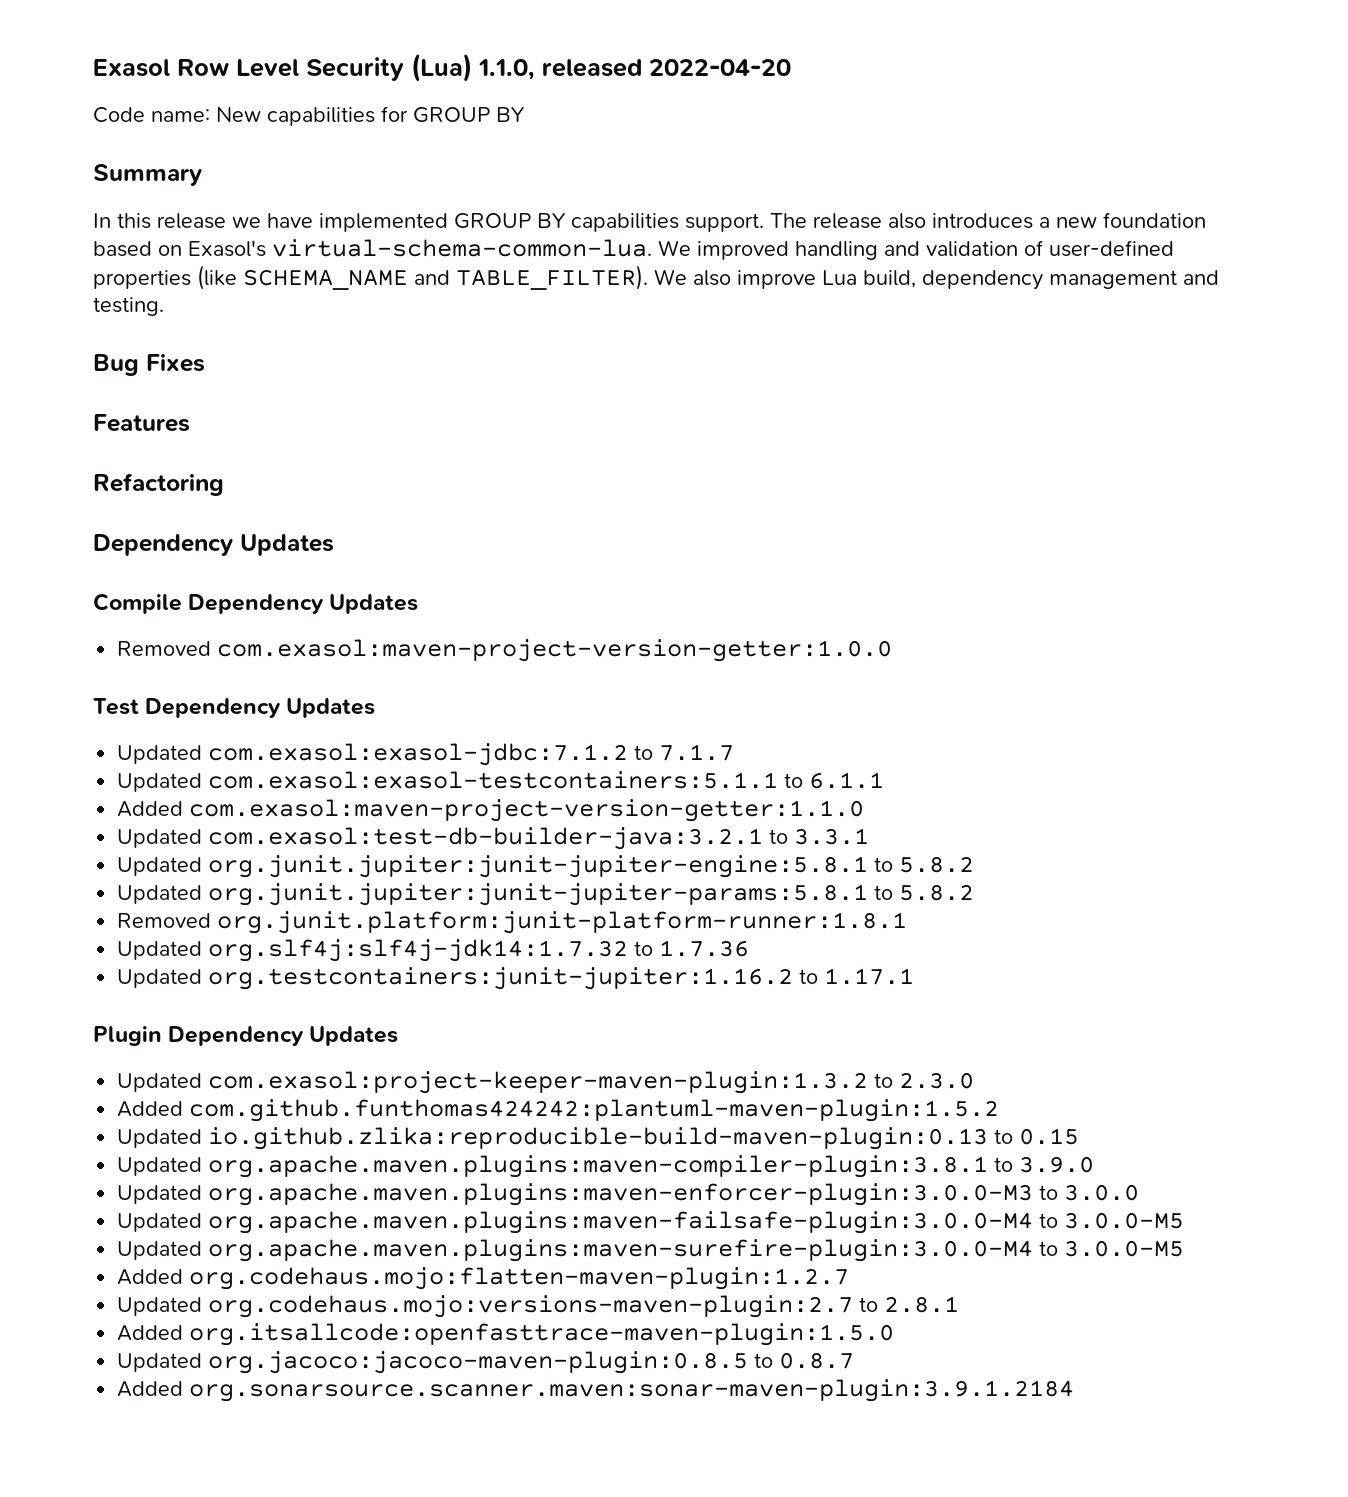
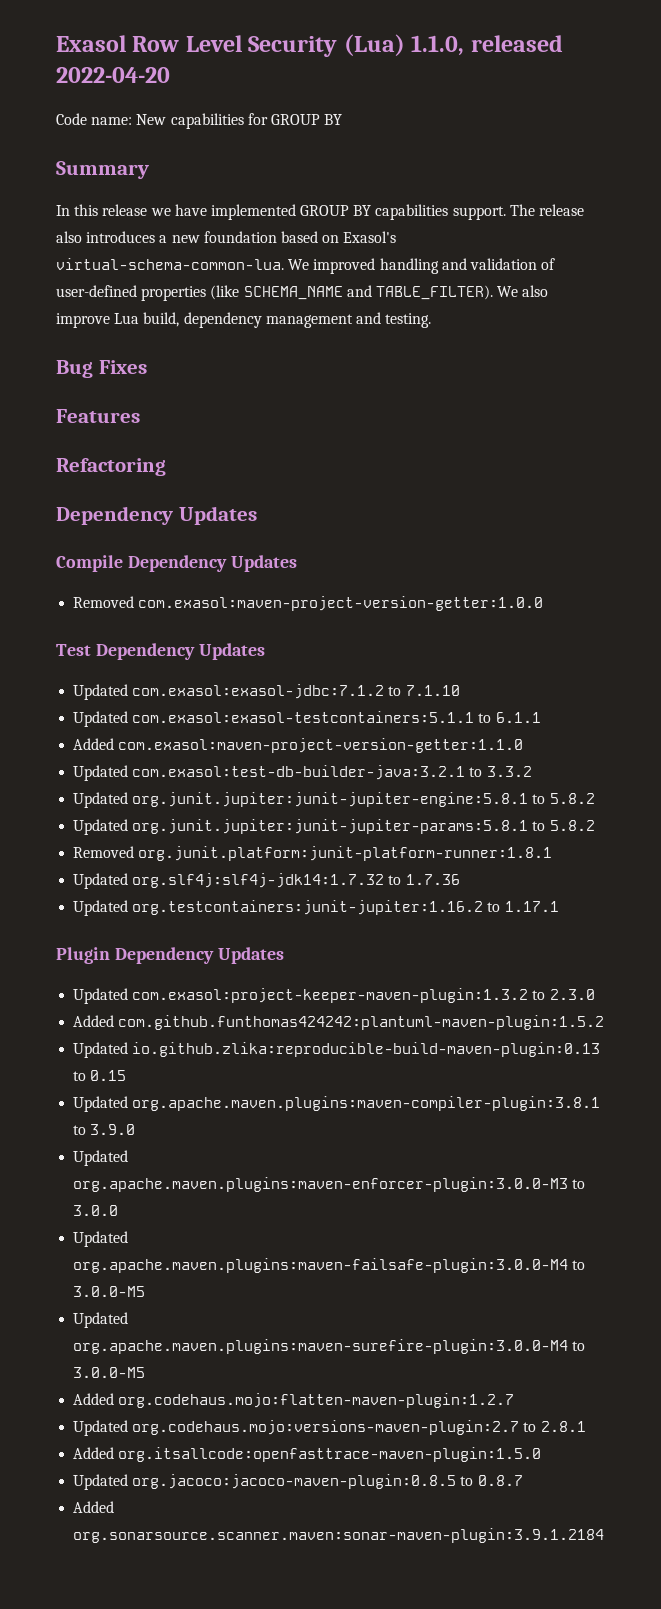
- Updated com.exasol:exasol-jdbc:7.1.2 to 7.1.7
+ Updated com.exasol:exasol-jdbc:7.1.2 to 7.1.10
- Updated com.exasol:test-db-builder-java:3.2.1 to 3.3.1
+ Updated com.exasol:test-db-builder-java:3.2.1 to 3.3.2

